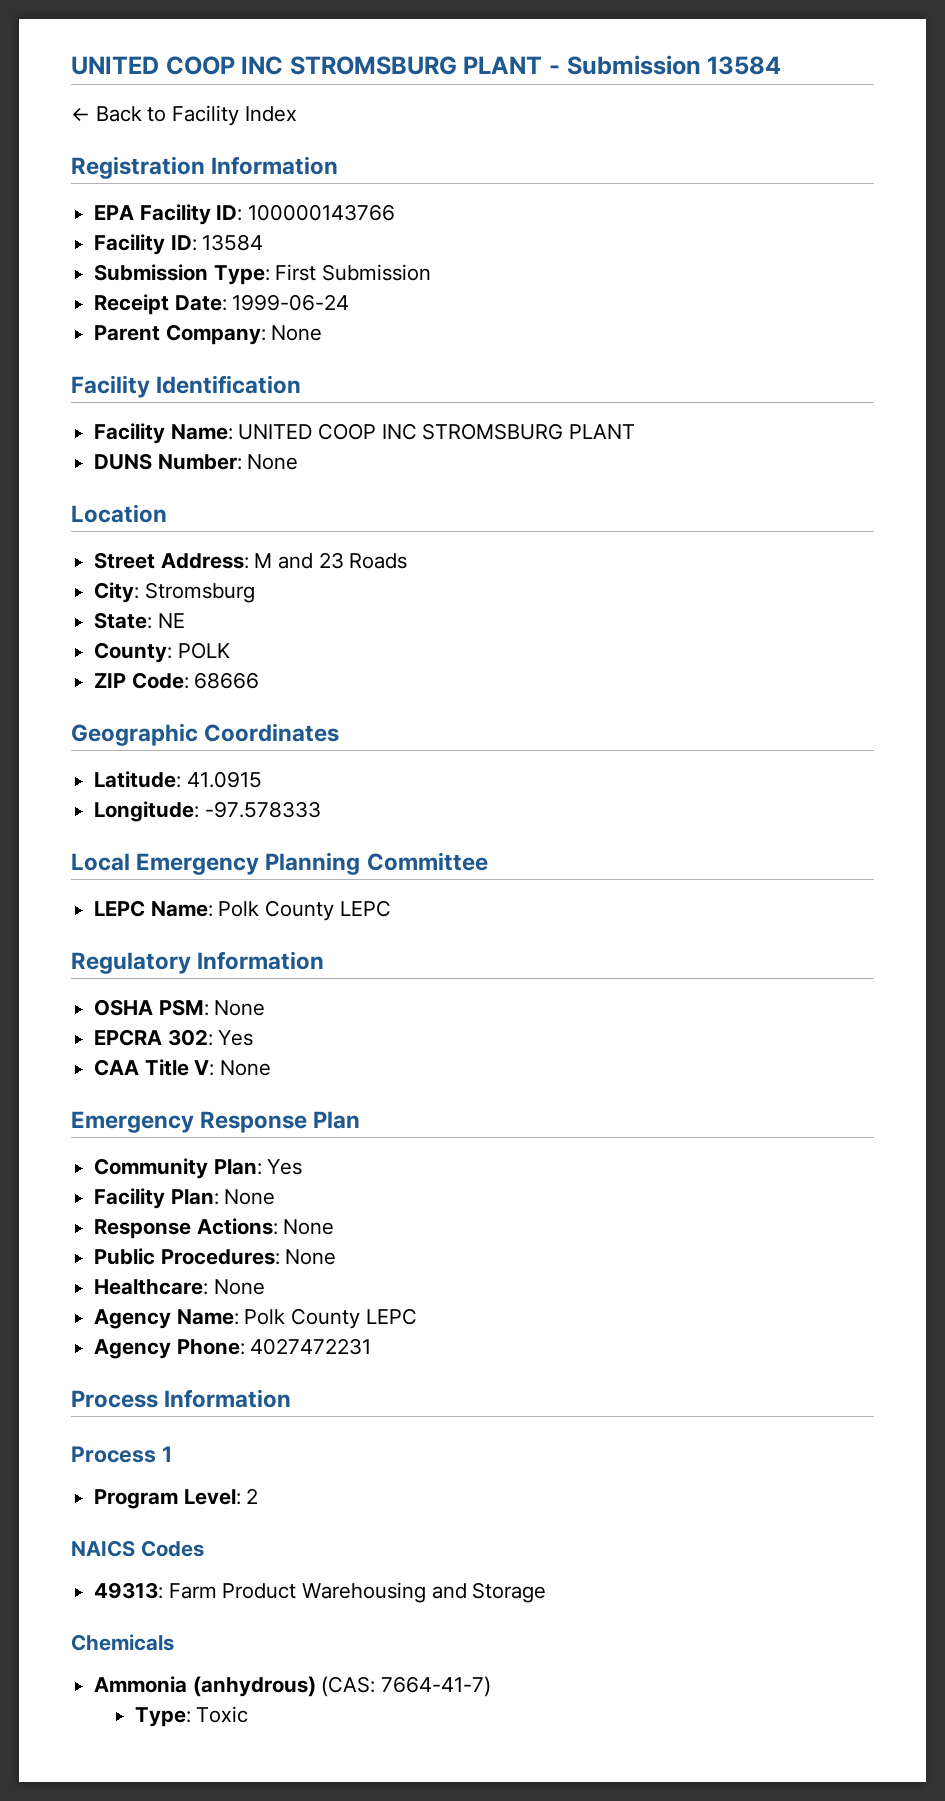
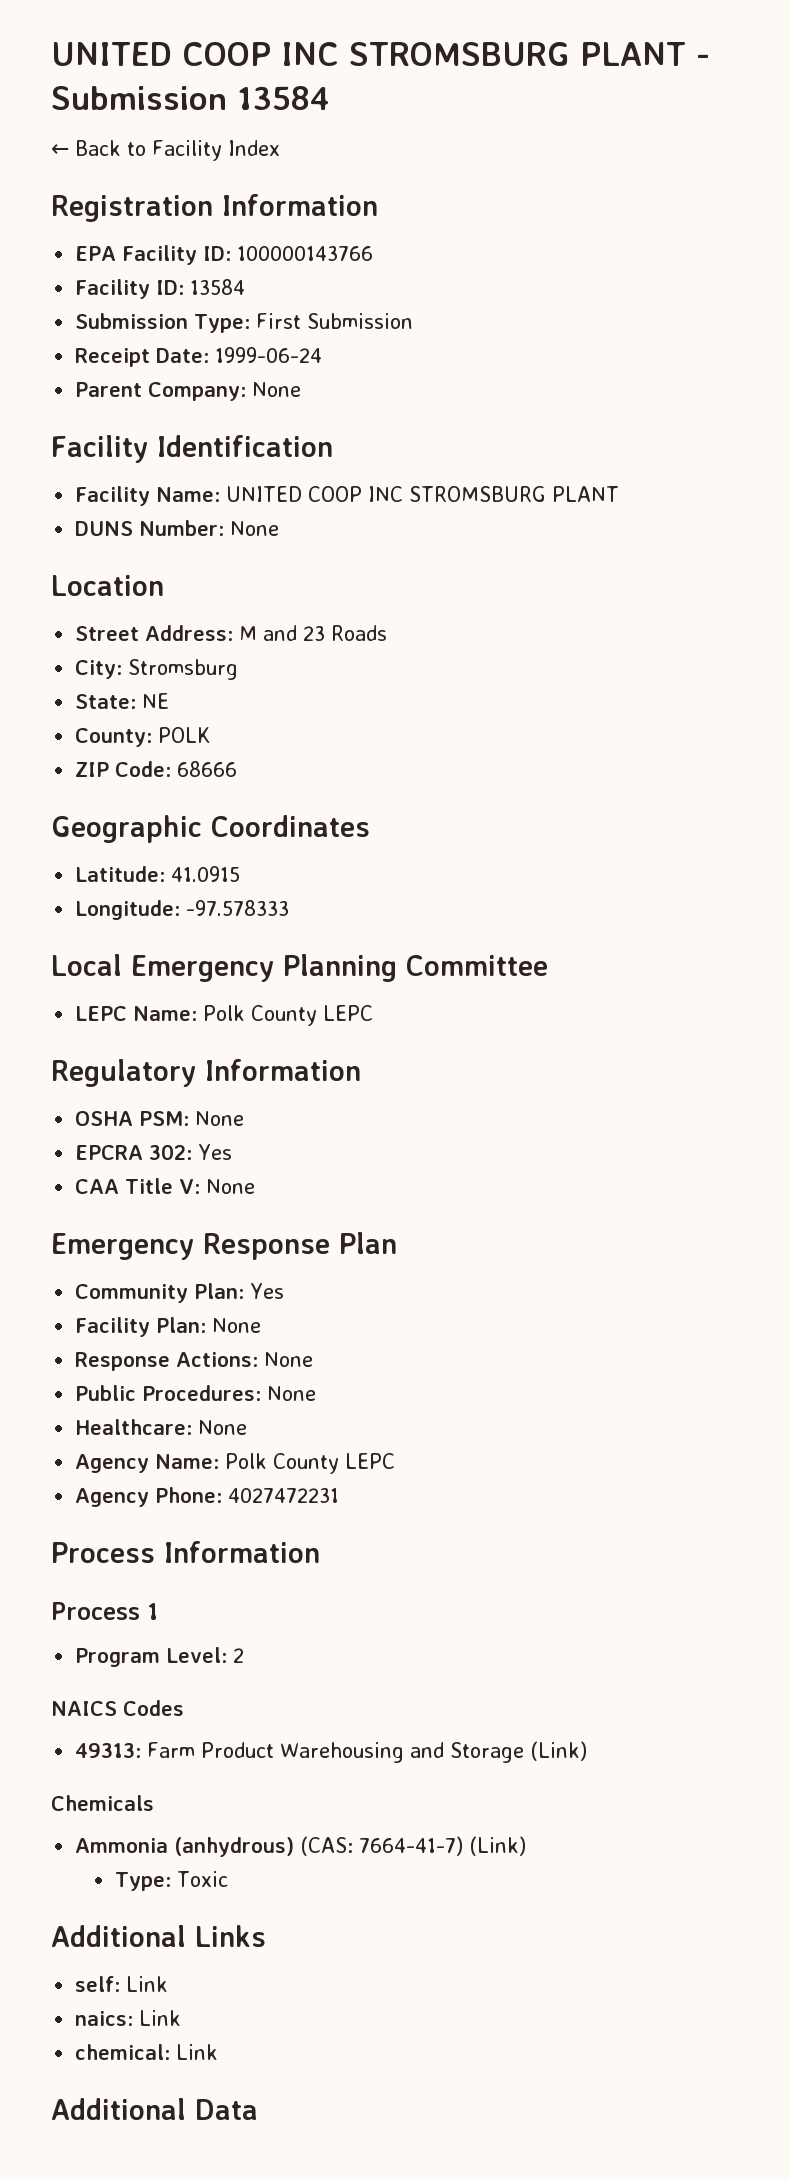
- 49313: Farm Product Warehousing and Storage
+ 49313: Farm Product Warehousing and Storage (Link)
- Ammonia (anhydrous) (CAS: 7664-41-7)
+ Ammonia (anhydrous) (CAS: 7664-41-7) (Link)
+ Additional Links
+ self: Link
+ naics: Link
+ chemical: Link
+ Additional Data

